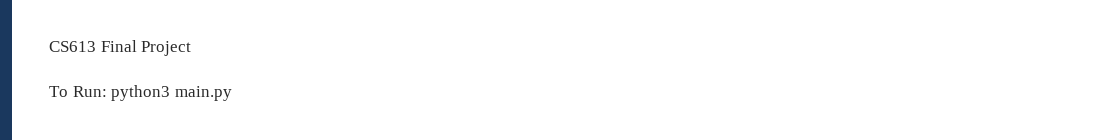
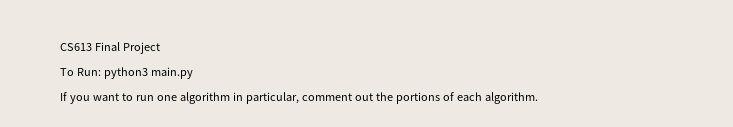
+ If you want to run one algorithm in particular, comment out the portions of each algorithm.

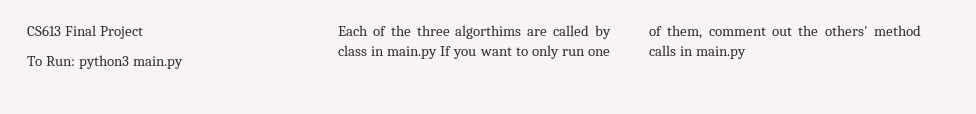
- If you want to run one algorithm in particular, comment out the portions of each algorithm.
+ Each of the three algorthims are called by class in main.py If you want to only run one of them, comment out the others' method calls in main.py

